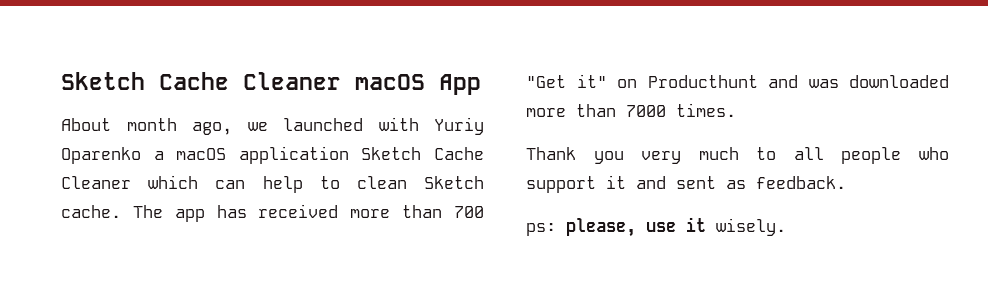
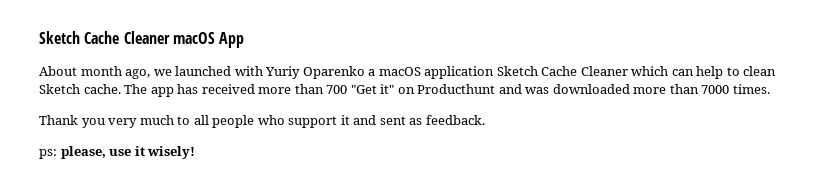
- ps: please, use it wisely.
+ ps: please, use it wisely!

